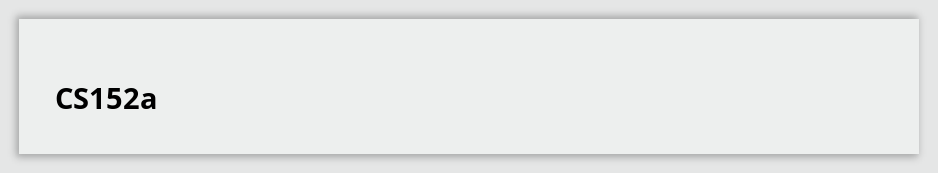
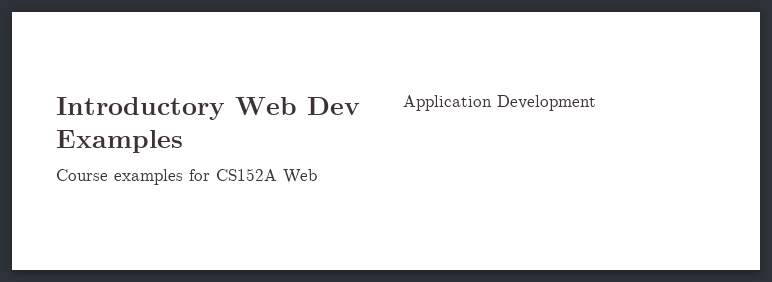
- CS152a
+ Introductory Web Dev Examples
+ Course examples for CS152A Web Application Development

